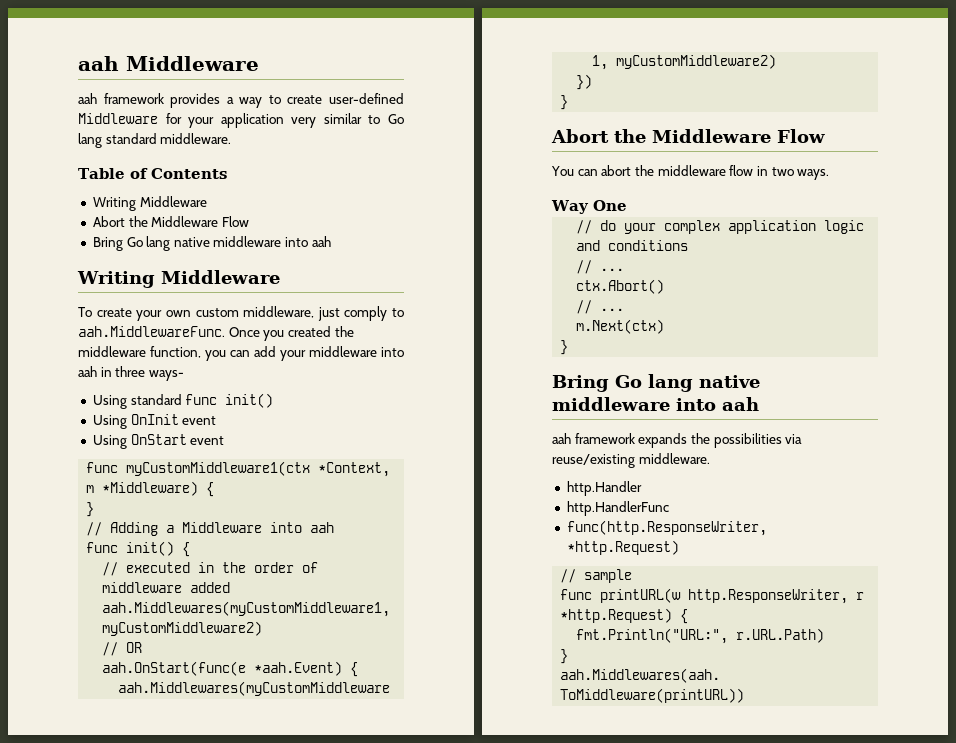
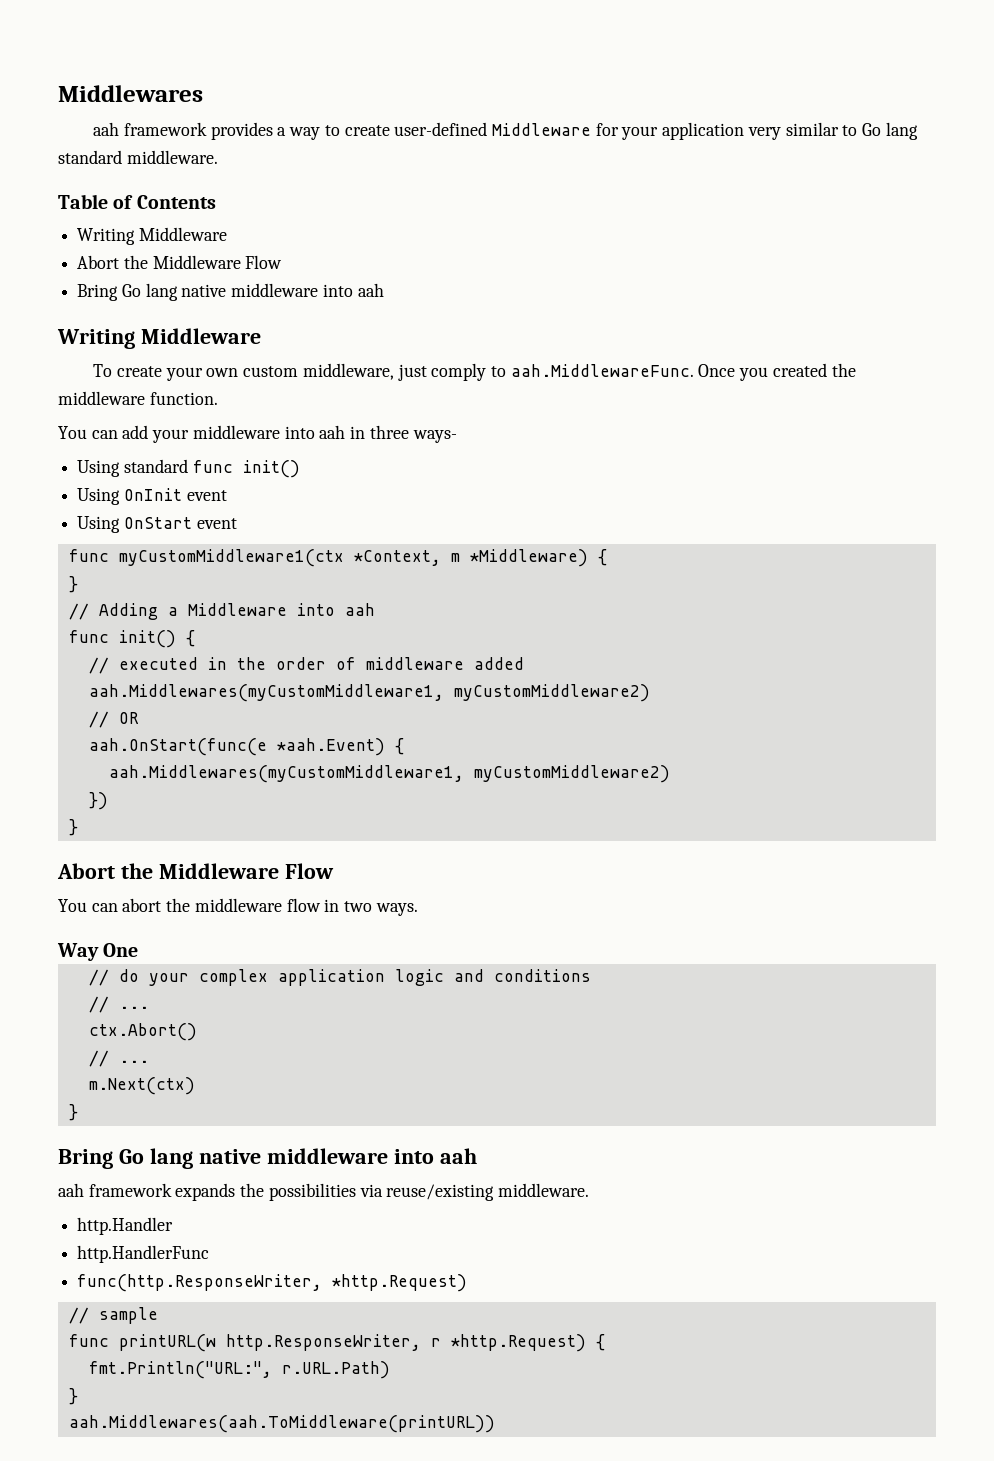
- aah Middleware
+ Middlewares
- To create your own custom middleware, just comply to aah.MiddlewareFunc. Once you created the middleware function, you can add your middleware into aah in three ways-
+ To create your own custom middleware, just comply to aah.MiddlewareFunc. Once you created the middleware function.
+ You can add your middleware into aah in three ways-

